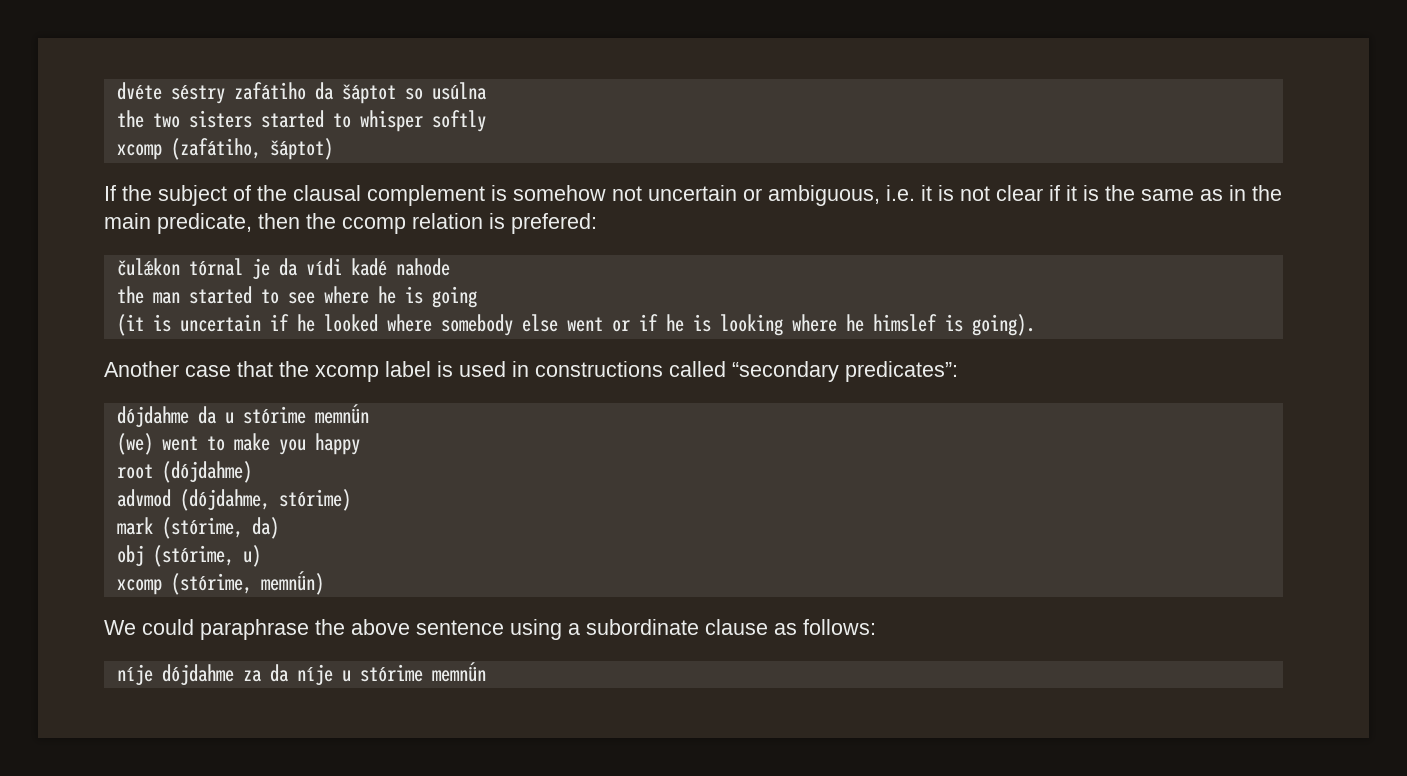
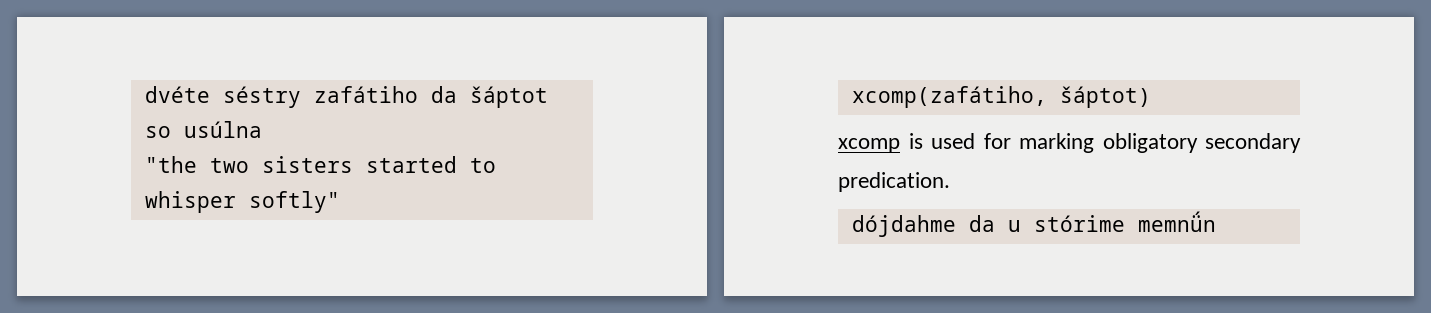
- the two sisters started to whisper softly
- xcomp (zafátiho, šáptot)
- If the subject of the clausal complement is somehow not uncertain or ambiguous, i.e. it is not clear if it is the same as in the main predicate, then the ccomp relation is prefered:
- čulǽkon tórnal je da vídi kadé nahode
- the man started to see where he is going
- (it is uncertain if he looked where somebody else went or if he is looking where he himslef is going).
- Another case that the xcomp label is used in constructions called “secondary predicates”:
+ "the two sisters started to whisper softly"
+ xcomp(zafátiho, šáptot)
+ xcomp is used for marking obligatory secondary predication.
- (we) went to make you happy
- root (dójdahme)
- advmod (dójdahme, stórime)
- mark (stórime, da)
- obj (stórime, u)
- xcomp (stórime, memnǘn)
- We could paraphrase the above sentence using a subordinate clause as follows:
- níje dójdahme za da níje u stórime memnǘn

